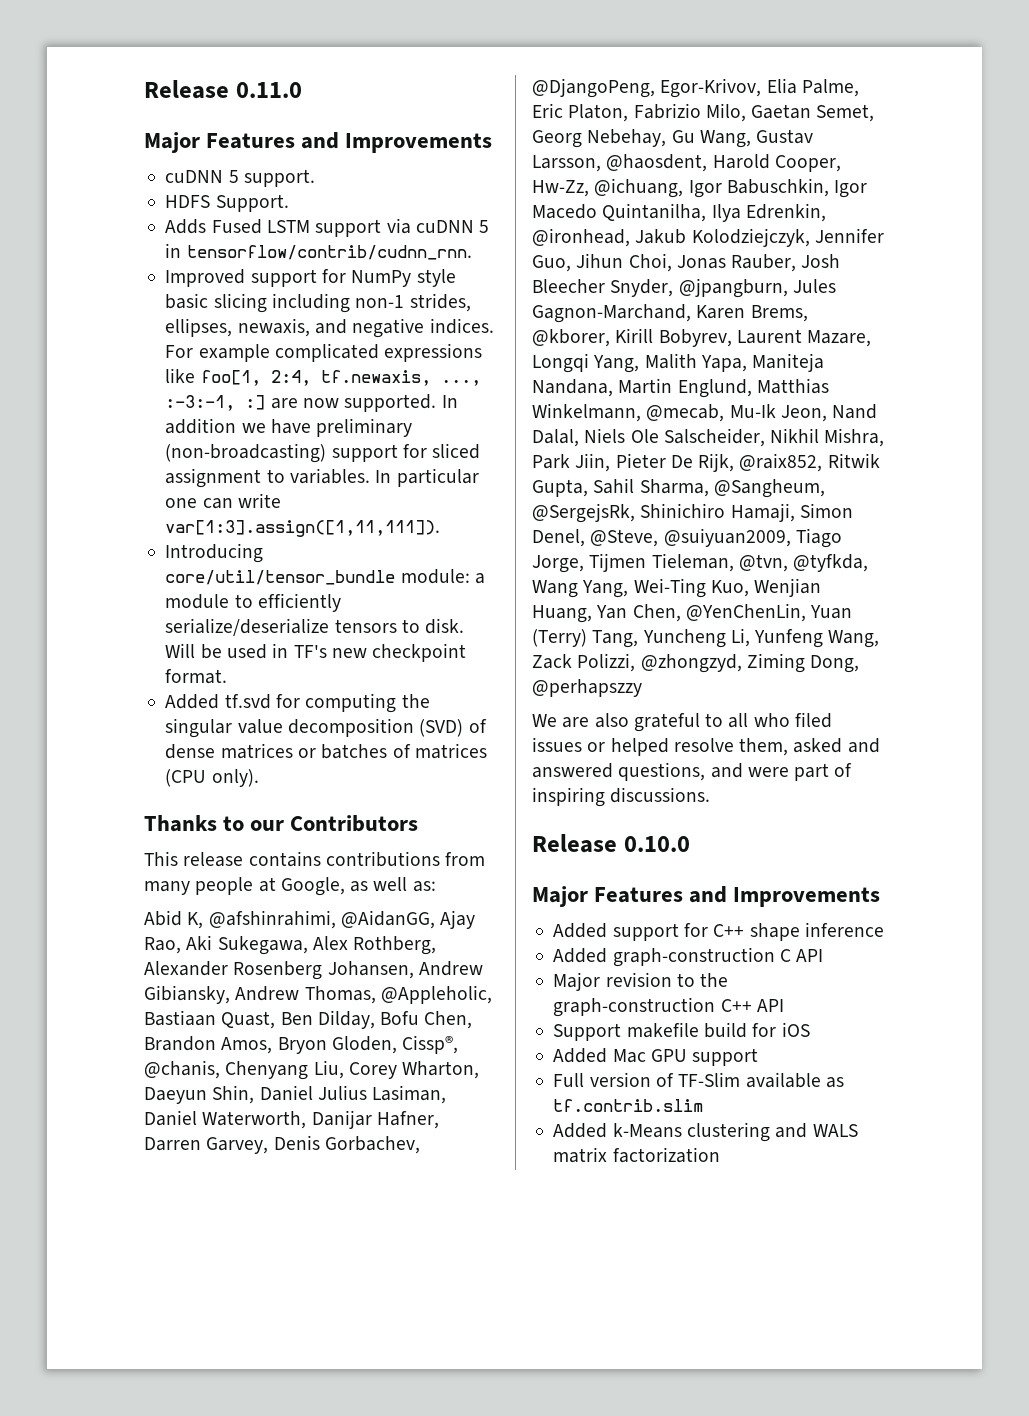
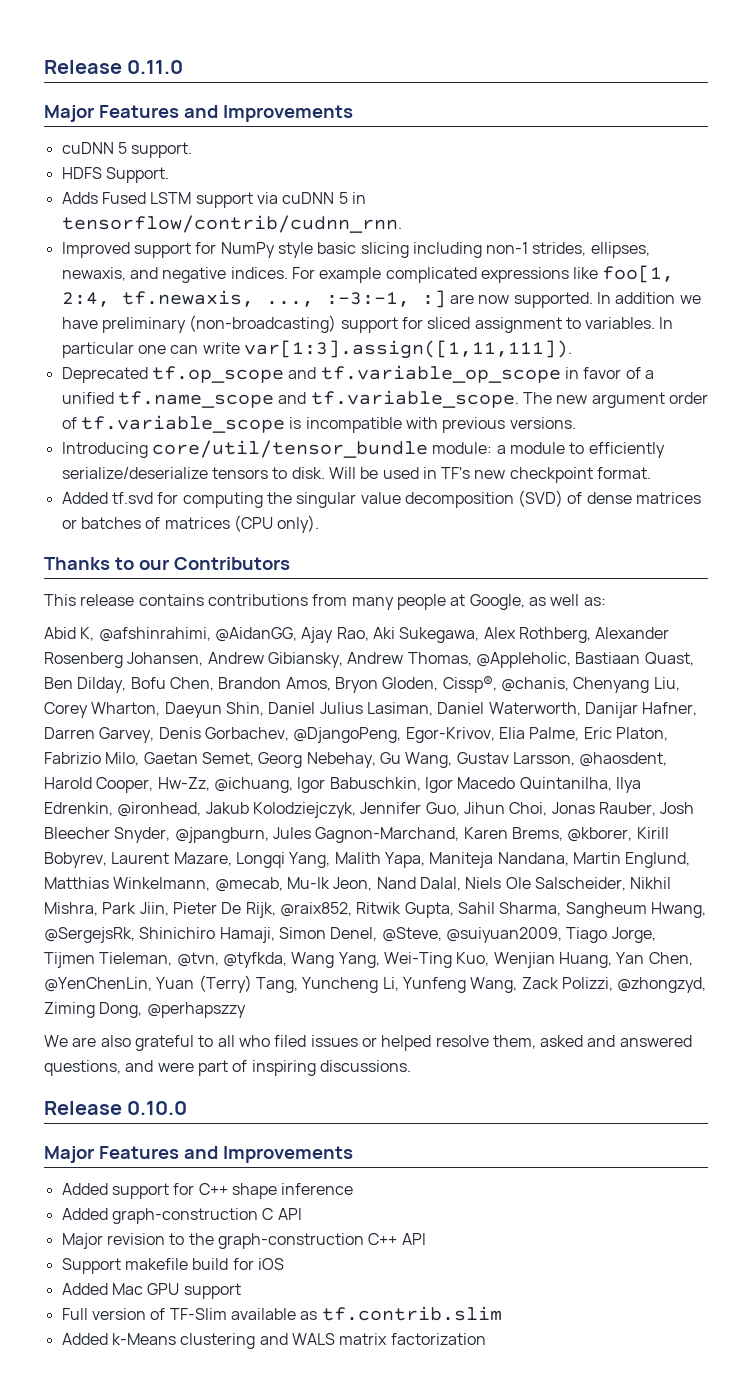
+ Deprecated tf.op_scope and tf.variable_op_scope in favor of a unified tf.name_scope and tf.variable_scope. The new argument order of tf.variable_scope is incompatible with previous versions.
- Abid K, @afshinrahimi, @AidanGG, Ajay Rao, Aki Sukegawa, Alex Rothberg, Alexander Rosenberg Johansen, Andrew Gibiansky, Andrew Thomas, @Appleholic, Bastiaan Quast, Ben Dilday, Bofu Chen, Brandon Amos, Bryon Gloden, Cissp®, @chanis, Chenyang Liu, Corey Wharton, Daeyun Shin, Daniel Julius Lasiman, Daniel Waterworth, Danijar Hafner, Darren Garvey, Denis Gorbachev, @DjangoPeng, Egor-Krivov, Elia Palme, Eric Platon, Fabrizio Milo, Gaetan Semet, Georg Nebehay, Gu Wang, Gustav Larsson, @haosdent, Harold Cooper, Hw-Zz, @ichuang, Igor Babuschkin, Igor Macedo Quintanilha, Ilya Edrenkin, @ironhead, Jakub Kolodziejczyk, Jennifer Guo, Jihun Choi, Jonas Rauber, Josh Bleecher Snyder, @jpangburn, Jules Gagnon-Marchand, Karen Brems, @kborer, Kirill Bobyrev, Laurent Mazare, Longqi Yang, Malith Yapa, Maniteja Nandana, Martin Englund, Matthias Winkelmann, @mecab, Mu-Ik Jeon, Nand Dalal, Niels Ole Salscheider, Nikhil Mishra, Park Jiin, Pieter De Rijk, @raix852, Ritwik Gupta, Sahil Sharma, @Sangheum, @SergejsRk, Shinichiro Hamaji, Simon Denel, @Steve, @suiyuan2009, Tiago Jorge, Tijmen Tieleman, @tvn, @tyfkda, Wang Yang, Wei-Ting Kuo, Wenjian Huang, Yan Chen, @YenChenLin, Yuan (Terry) Tang, Yuncheng Li, Yunfeng Wang, Zack Polizzi, @zhongzyd, Ziming Dong, @perhapszzy
+ Abid K, @afshinrahimi, @AidanGG, Ajay Rao, Aki Sukegawa, Alex Rothberg, Alexander Rosenberg Johansen, Andrew Gibiansky, Andrew Thomas, @Appleholic, Bastiaan Quast, Ben Dilday, Bofu Chen, Brandon Amos, Bryon Gloden, Cissp®, @chanis, Chenyang Liu, Corey Wharton, Daeyun Shin, Daniel Julius Lasiman, Daniel Waterworth, Danijar Hafner, Darren Garvey, Denis Gorbachev, @DjangoPeng, Egor-Krivov, Elia Palme, Eric Platon, Fabrizio Milo, Gaetan Semet, Georg Nebehay, Gu Wang, Gustav Larsson, @haosdent, Harold Cooper, Hw-Zz, @ichuang, Igor Babuschkin, Igor Macedo Quintanilha, Ilya Edrenkin, @ironhead, Jakub Kolodziejczyk, Jennifer Guo, Jihun Choi, Jonas Rauber, Josh Bleecher Snyder, @jpangburn, Jules Gagnon-Marchand, Karen Brems, @kborer, Kirill Bobyrev, Laurent Mazare, Longqi Yang, Malith Yapa, Maniteja Nandana, Martin Englund, Matthias Winkelmann, @mecab, Mu-Ik Jeon, Nand Dalal, Niels Ole Salscheider, Nikhil Mishra, Park Jiin, Pieter De Rijk, @raix852, Ritwik Gupta, Sahil Sharma, Sangheum Hwang, @SergejsRk, Shinichiro Hamaji, Simon Denel, @Steve, @suiyuan2009, Tiago Jorge, Tijmen Tieleman, @tvn, @tyfkda, Wang Yang, Wei-Ting Kuo, Wenjian Huang, Yan Chen, @YenChenLin, Yuan (Terry) Tang, Yuncheng Li, Yunfeng Wang, Zack Polizzi, @zhongzyd, Ziming Dong, @perhapszzy

